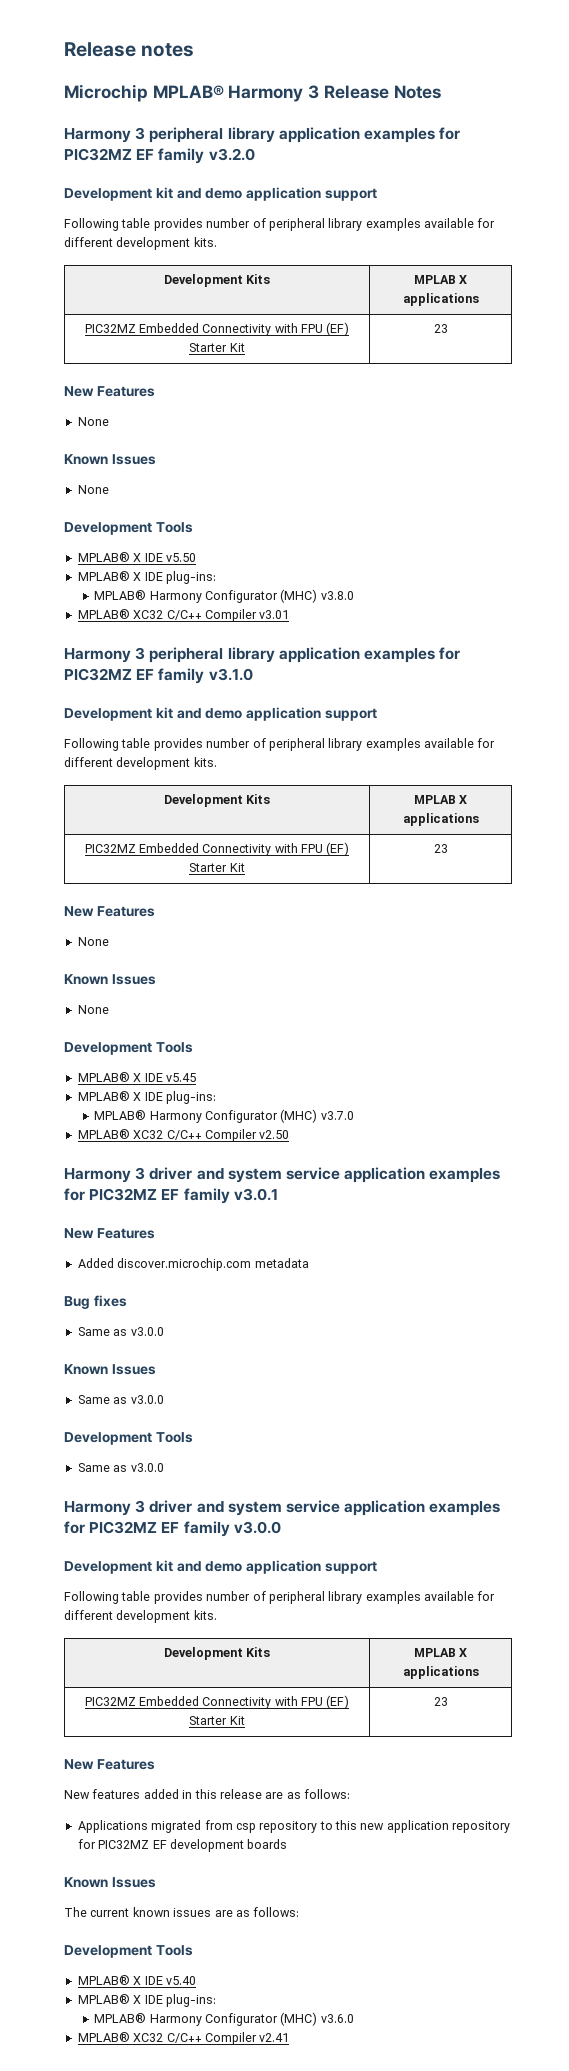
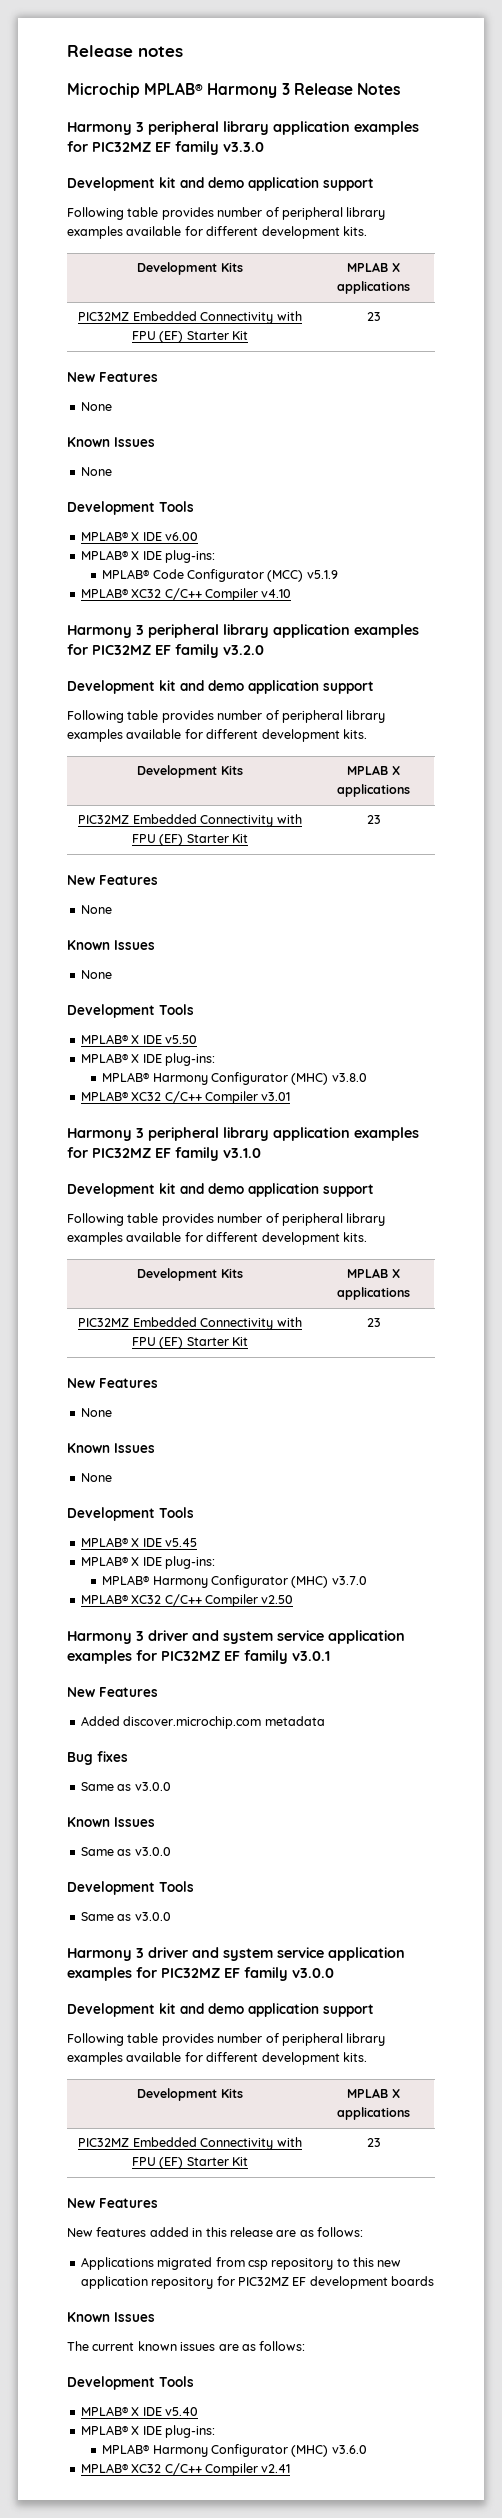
+ Harmony 3 peripheral library application examples for PIC32MZ EF family v3.3.0
+ Development kit and demo application support
+ Following table provides number of peripheral library examples available for different development kits.
+ Development Kits | MPLAB X applications
+ PIC32MZ Embedded Connectivity with FPU (EF) Starter Kit | 23
+ New Features
+ None
+ Known Issues
+ None
+ Development Tools
+ MPLAB® X IDE v6.00
+ MPLAB® X IDE plug-ins:
+ MPLAB® Code Configurator (MCC) v5.1.9
+ MPLAB® XC32 C/C++ Compiler v4.10

